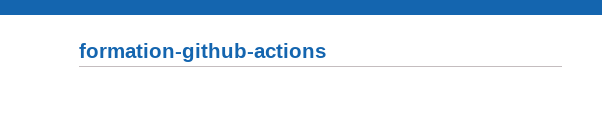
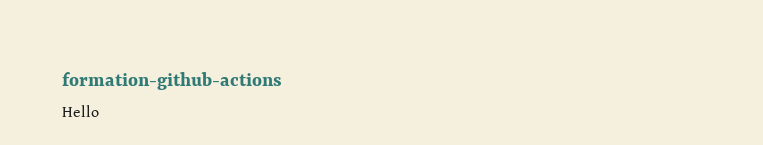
+ Hello

